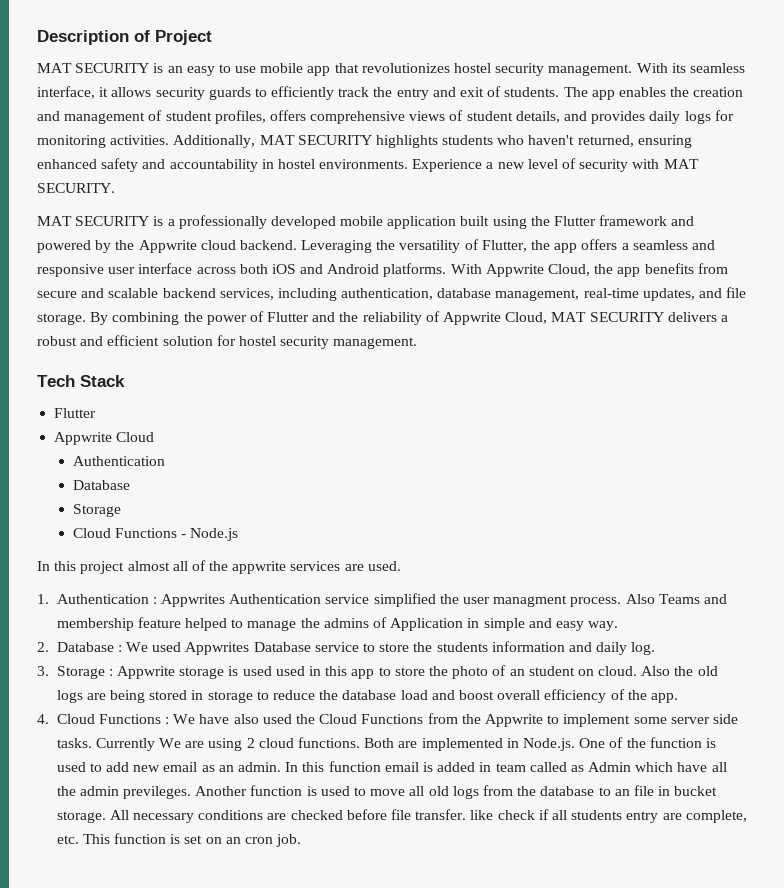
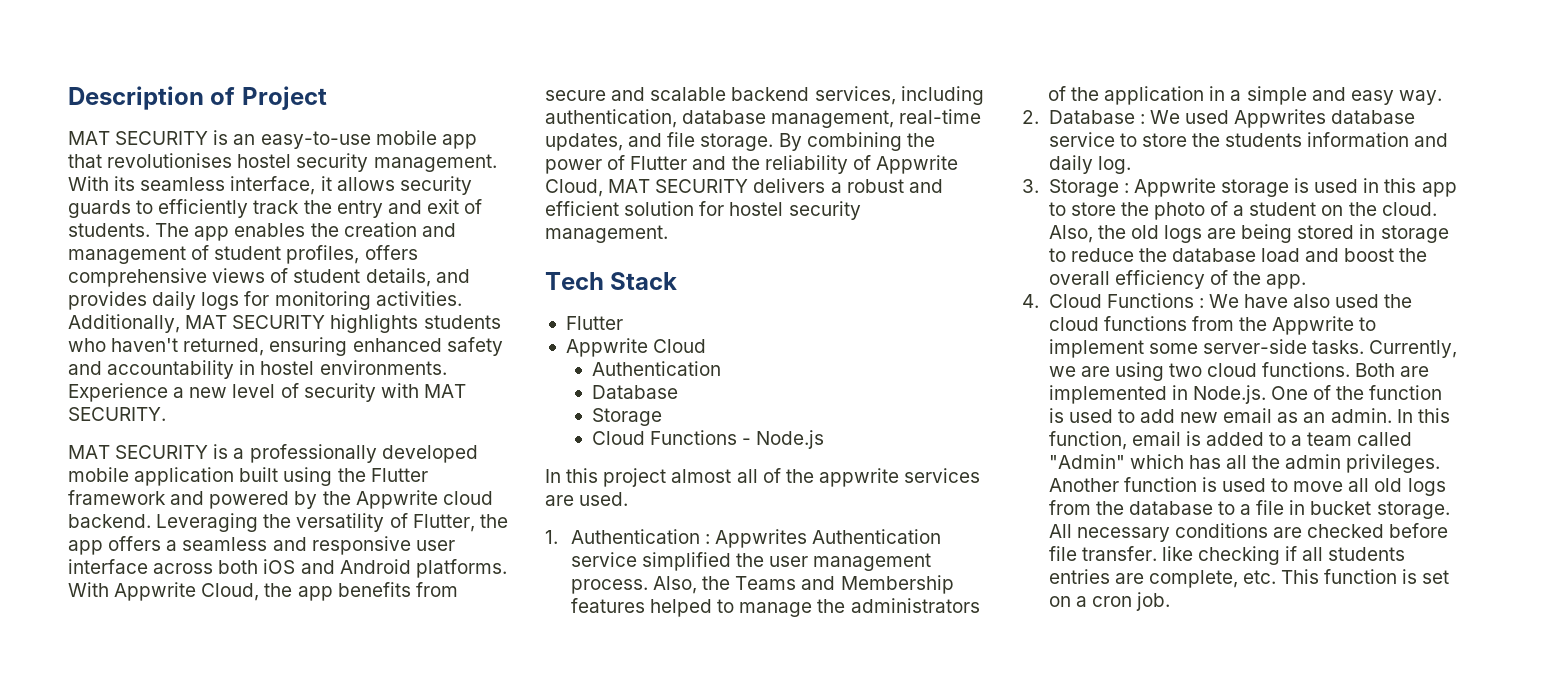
- MAT SECURITY is an easy to use mobile app that revolutionizes hostel security management.
+ MAT SECURITY is an easy-to-use mobile app that revolutionises hostel security management.
- 1. Authentication : Appwrites Authentication service simplified the user managment process. Also Teams and membership feature helped to manage the admins of Application in simple and easy way.
+ 1. Authentication : Appwrites Authentication service simplified the user management process. Also, the Teams and Membership features helped to manage the administrators of the application in a simple and easy way.
- 2. Database : We used Appwrites Database service to store the students information and daily log.
+ 2. Database : We used Appwrites database service to store the students information and daily log.
- 3. Storage : Appwrite storage is used used in this app to store the photo of an student on cloud. Also the old logs are being stored in storage to reduce the database load and boost overall efficiency of the app.
+ 3. Storage : Appwrite storage is used in this app to store the photo of a student on the cloud. Also, the old logs are being stored in storage to reduce the database load and boost the overall efficiency of the app.
- 4. Cloud Functions : We have also used the Cloud Functions from the Appwrite to implement some server side tasks. Currently We are using 2 cloud functions.
+ 4. Cloud Functions : We have also used the cloud functions from the Appwrite to implement some server-side tasks. Currently, we are using two cloud functions.
- In this function email is added in team called as Admin which have all the admin previleges.
+ In this function, email is added to a team called "Admin" which has all the admin privileges.
- Another function is used to move all old logs from the database to an file in bucket storage.
+ Another function is used to move all old logs from the database to a file in bucket storage.
- All necessary conditions are checked before file transfer. like check if all students entry are complete, etc. This function is set on an cron job.
+ All necessary conditions are checked before file transfer. like checking if all students entries are complete, etc. This function is set on a cron job.

